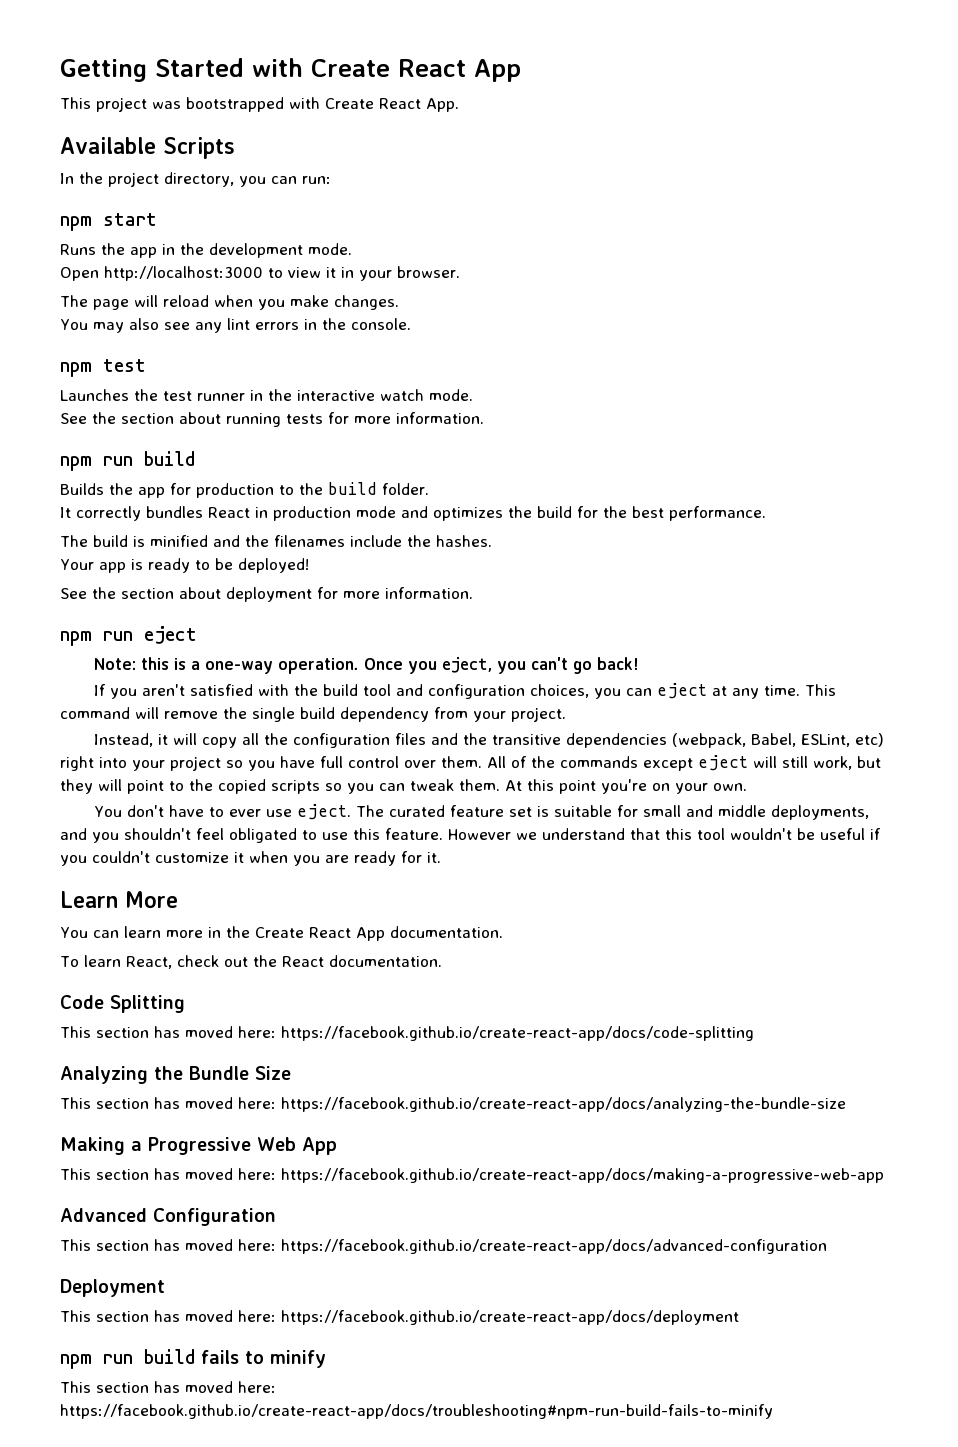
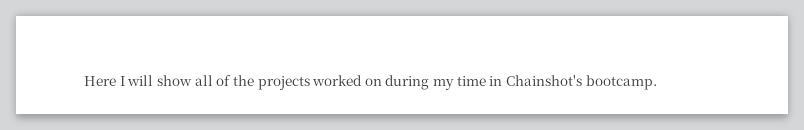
- Getting Started with Create React App
- This project was bootstrapped with Create React App.
- Available Scripts
- In the project directory, you can run:
- npm start
- Runs the app in the development mode.
- Open http://localhost:3000 to view it in your browser.
- The page will reload when you make changes.
- You may also see any lint errors in the console.
- npm test
- Launches the test runner in the interactive watch mode.
- See the section about running tests for more information.
- npm run build
- Builds the app for production to the build folder.
- It correctly bundles React in production mode and optimizes the build for the best performance.
- The build is minified and the filenames include the hashes.
- Your app is ready to be deployed!
- See the section about deployment for more information.
- npm run eject
- Note: this is a one-way operation. Once you eject, you can't go back!
- If you aren't satisfied with the build tool and configuration choices, you can eject at any time. This command will remove the single build dependency from your project.
- Instead, it will copy all the configuration files and the transitive dependencies (webpack, Babel, ESLint, etc) right into your project so you have full control over them. All of the commands except eject will still work, but they will point to the copied scripts so you can tweak them. At this point you're on your own.
- You don't have to ever use eject. The curated feature set is suitable for small and middle deployments, and you shouldn't feel obligated to use this feature. However we understand that this tool wouldn't be useful if you couldn't customize it when you are ready for it.
- Learn More
- You can learn more in the Create React App documentation.
- To learn React, check out the React documentation.
- Code Splitting
- This section has moved here: https://facebook.github.io/create-react-app/docs/code-splitting
- Analyzing the Bundle Size
- This section has moved here: https://facebook.github.io/create-react-app/docs/analyzing-the-bundle-size
- Making a Progressive Web App
- This section has moved here: https://facebook.github.io/create-react-app/docs/making-a-progressive-web-app
- Advanced Configuration
- This section has moved here: https://facebook.github.io/create-react-app/docs/advanced-configuration
- Deployment
- This section has moved here: https://facebook.github.io/create-react-app/docs/deployment
- npm run build fails to minify
- This section has moved here: https://facebook.github.io/create-react-app/docs/troubleshooting#npm-run-build-fails-to-minify
+ Here I will show all of the projects worked on during my time in Chainshot's bootcamp.

